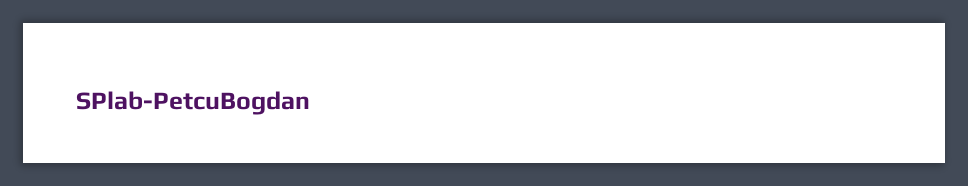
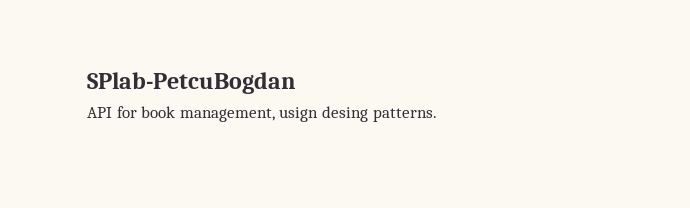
+ API for book management, usign desing patterns.

